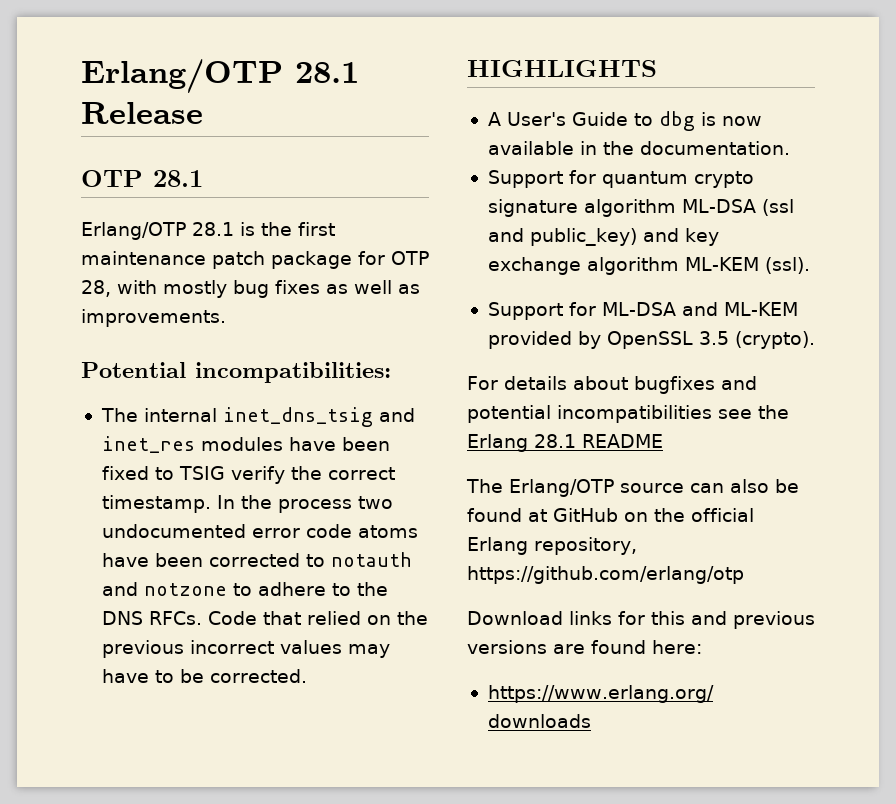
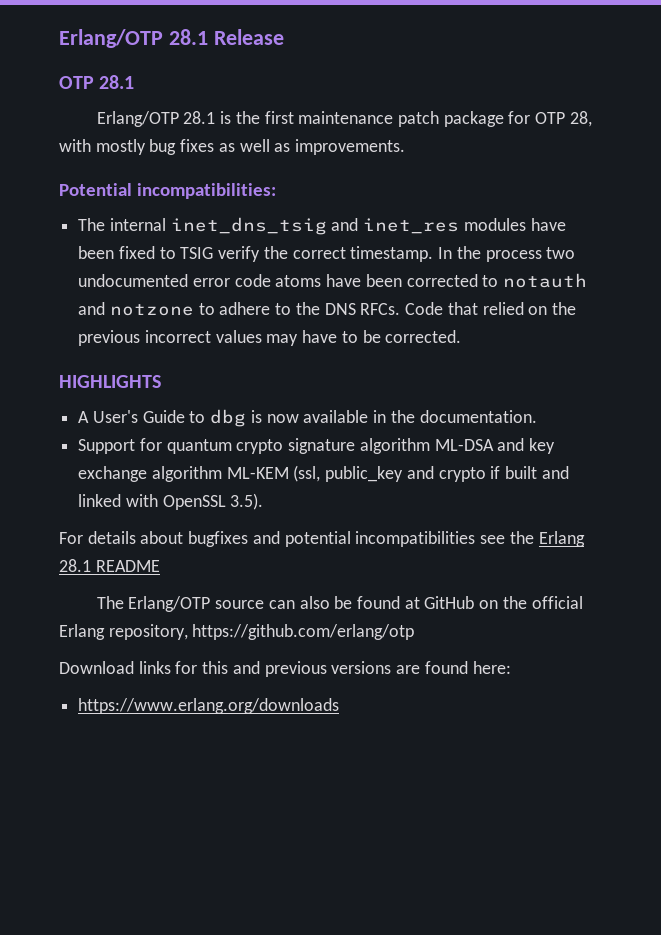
- Support for quantum crypto signature algorithm ML-DSA (ssl and public_key) and key exchange algorithm ML-KEM (ssl).
- Support for ML-DSA and ML-KEM provided by OpenSSL 3.5 (crypto).
+ Support for quantum crypto signature algorithm ML-DSA and key exchange algorithm ML-KEM (ssl, public_key and crypto if built and linked with OpenSSL 3.5).

